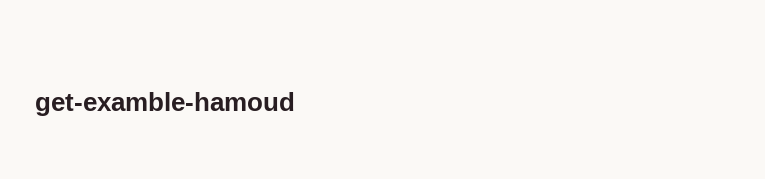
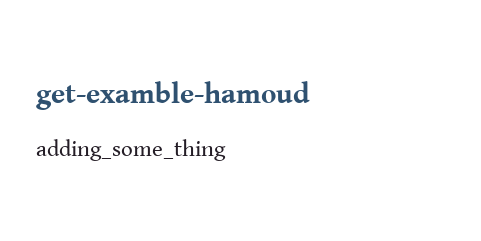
+ adding_some_thing

